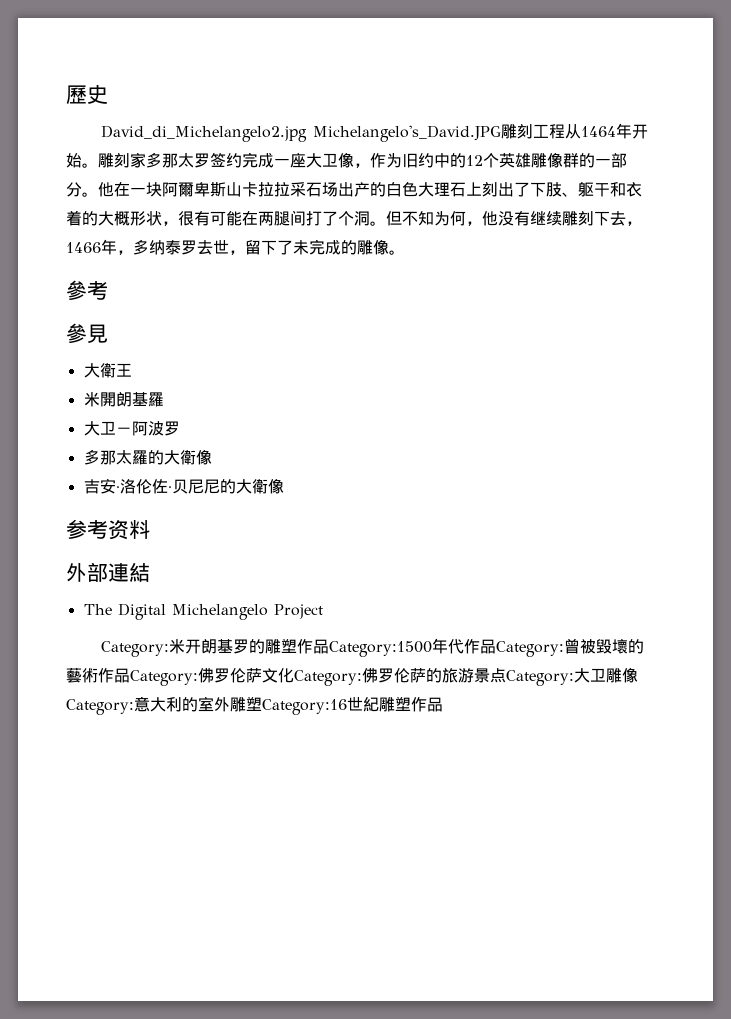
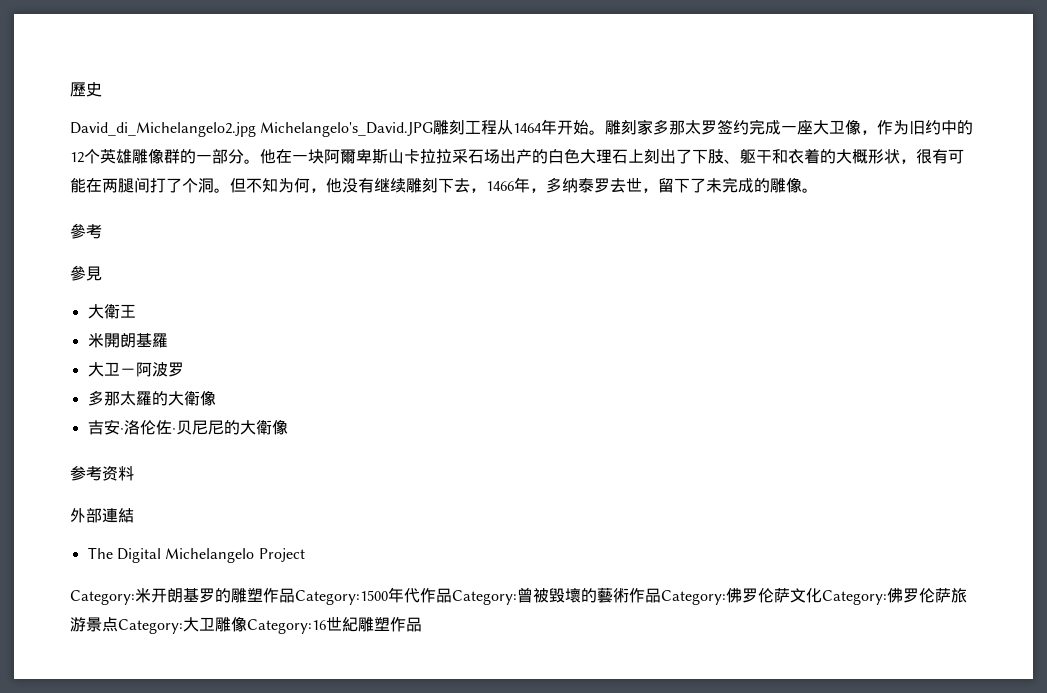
- Category:米开朗基罗的雕塑作品Category:1500年代作品Category:曾被毀壞的藝術作品Category:佛罗伦萨文化Category:佛罗伦萨的旅游景点Category:大卫雕像Category:意大利的室外雕塑Category:16世紀雕塑作品
+ Category:米开朗基罗的雕塑作品Category:1500年代作品Category:曾被毀壞的藝術作品Category:佛罗伦萨文化Category:佛罗伦萨旅游景点Category:大卫雕像Category:16世紀雕塑作品

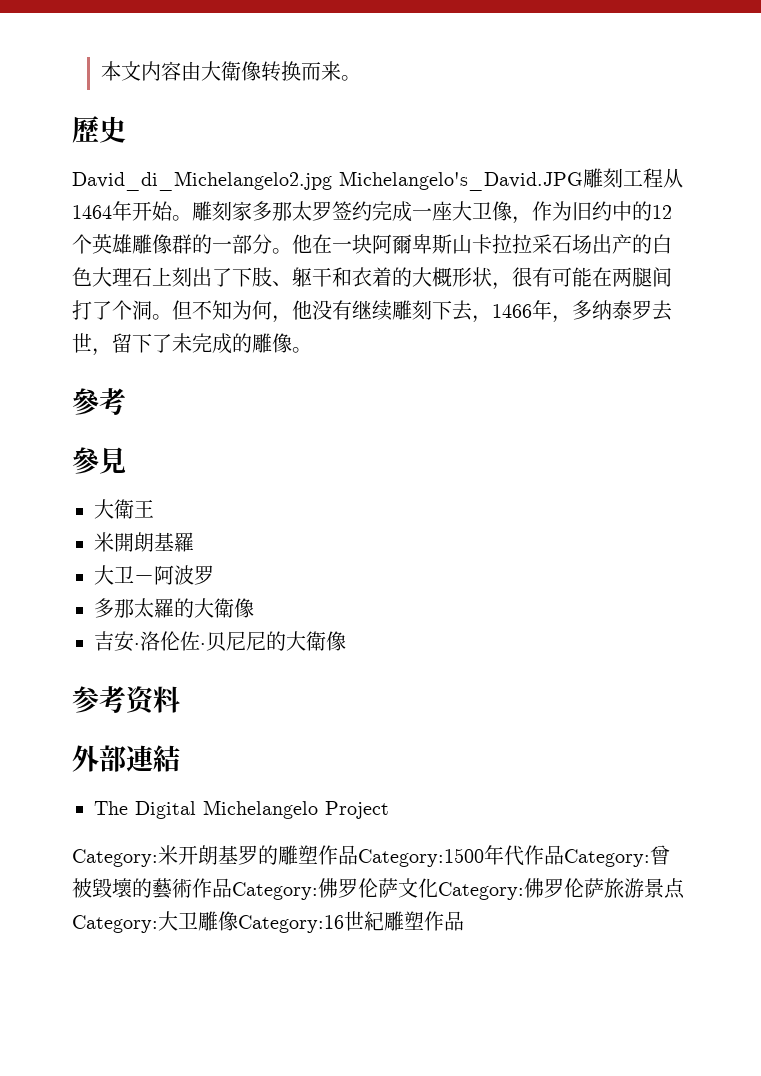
+ 本文内容由大衛像转换而来。

